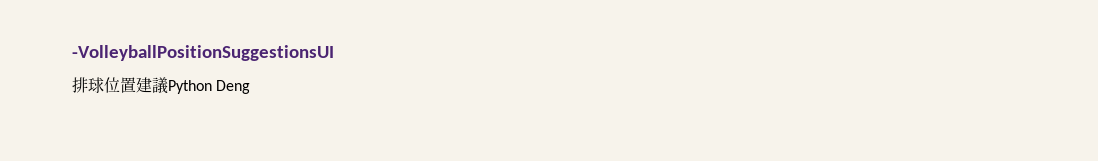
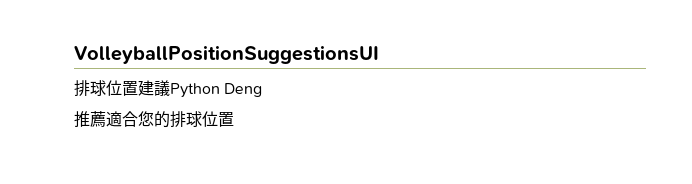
- -VolleyballPositionSuggestionsUI
+ VolleyballPositionSuggestionsUI
+ 推薦適合您的排球位置

